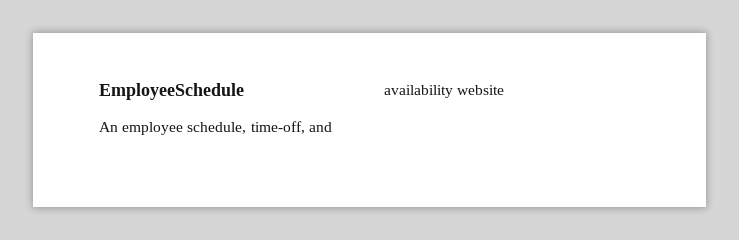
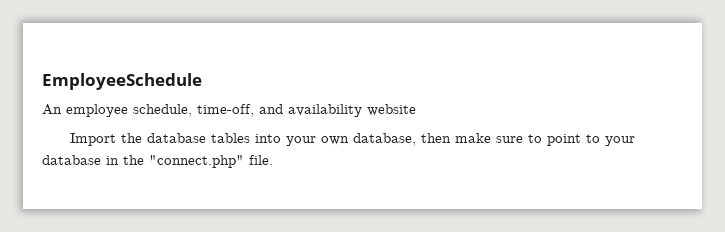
+ Import the database tables into your own database, then make sure to point to your database in the "connect.php" file.

